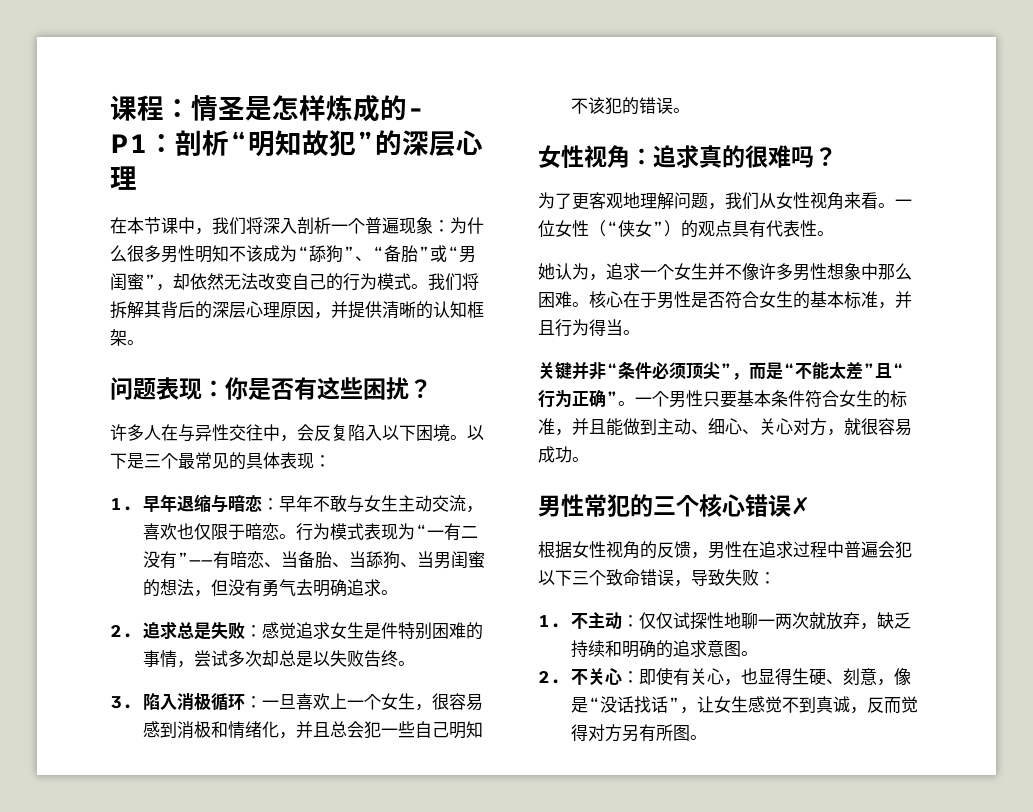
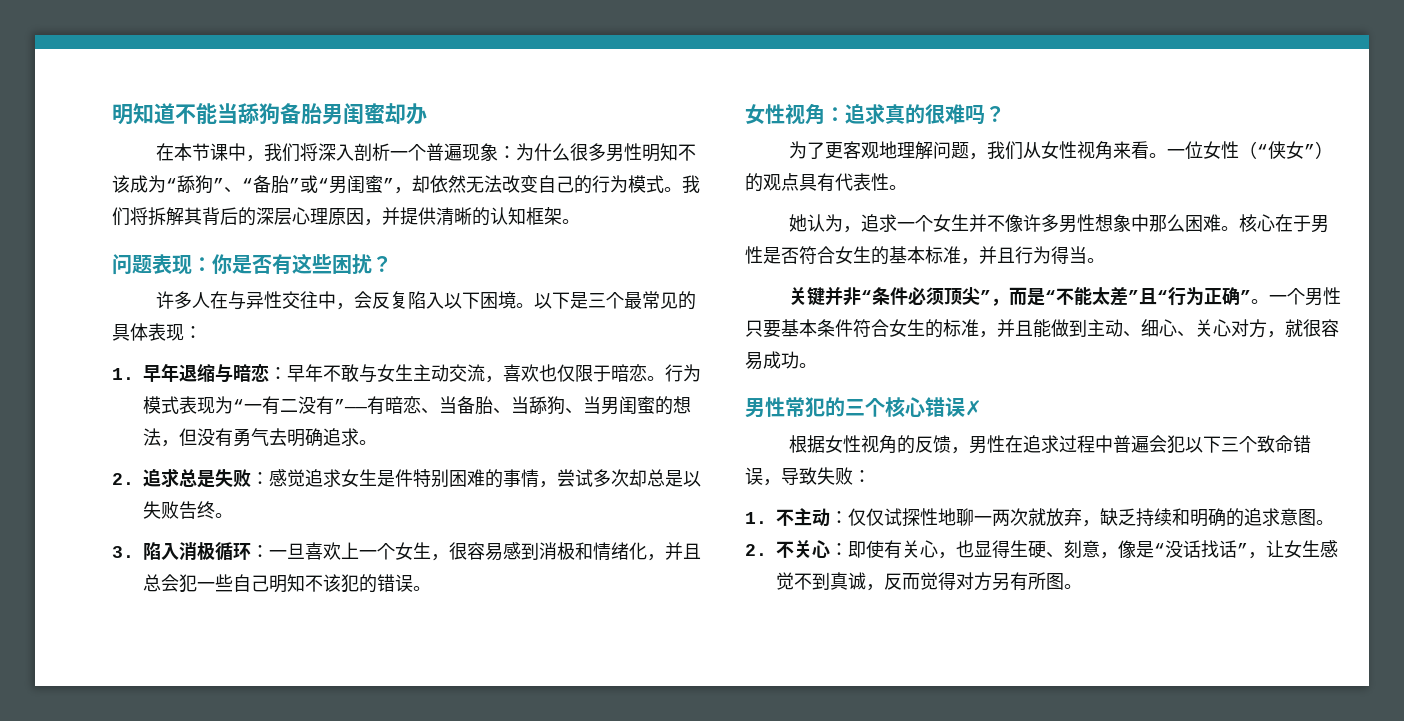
- 课程：情圣是怎样炼成的- P1：剖析“明知故犯”的深层心理
+ 明知道不能当舔狗备胎男闺蜜却办

